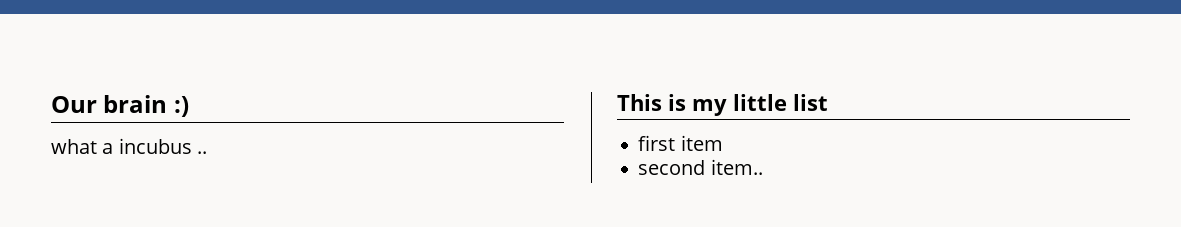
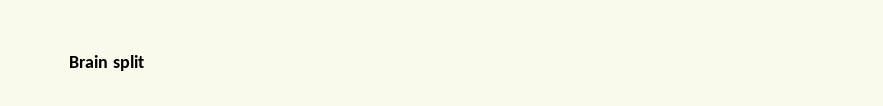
- Our brain :)
- what a incubus ..
- This is my little list
- first item
- second item..
+ Brain split

